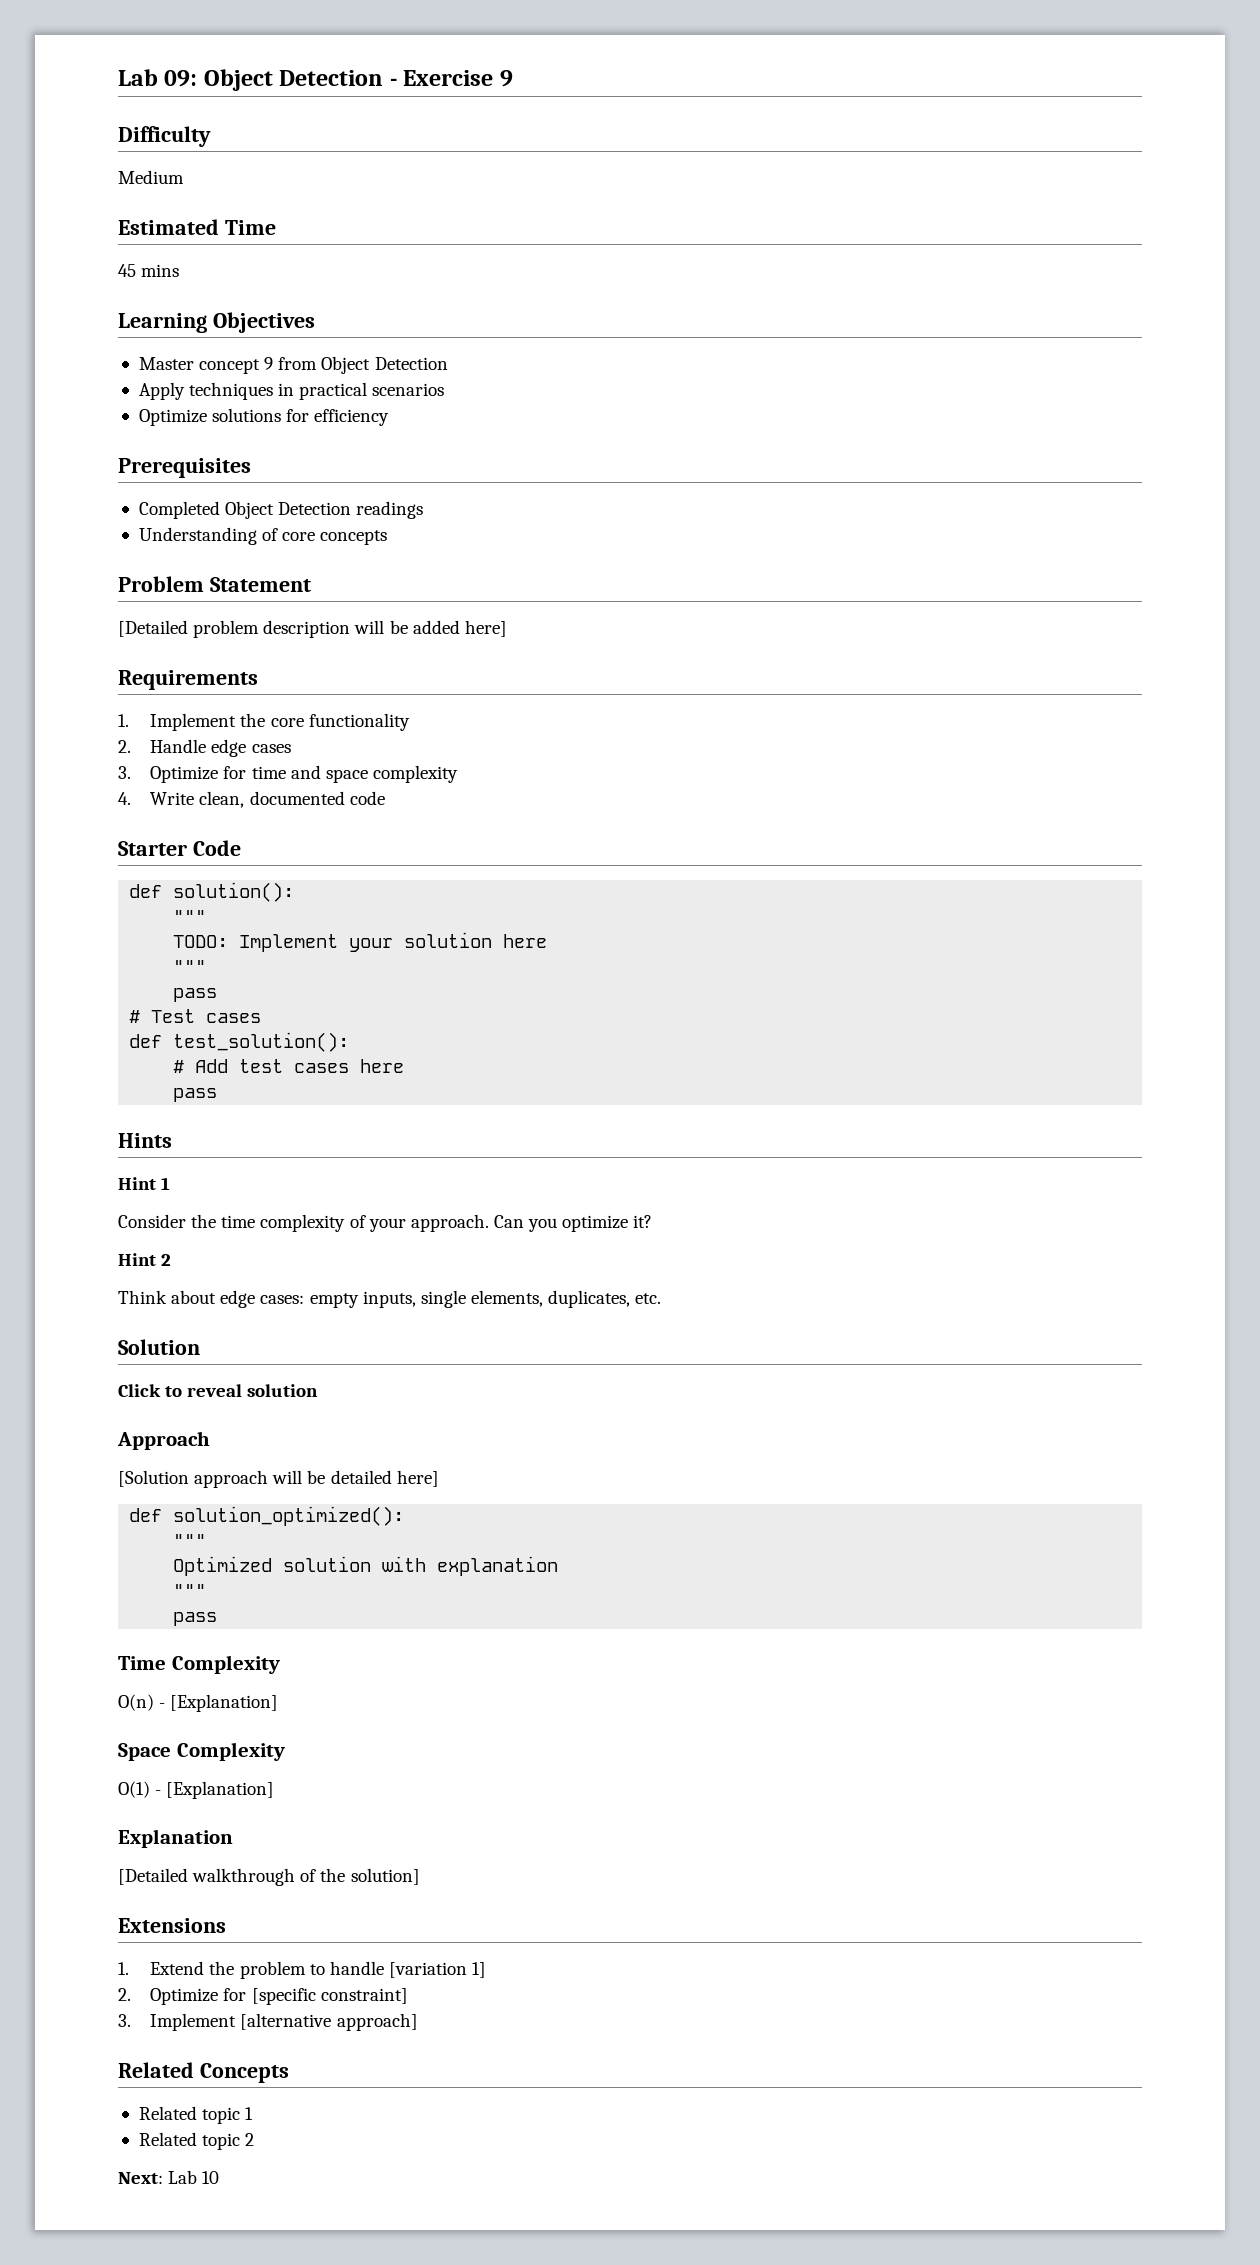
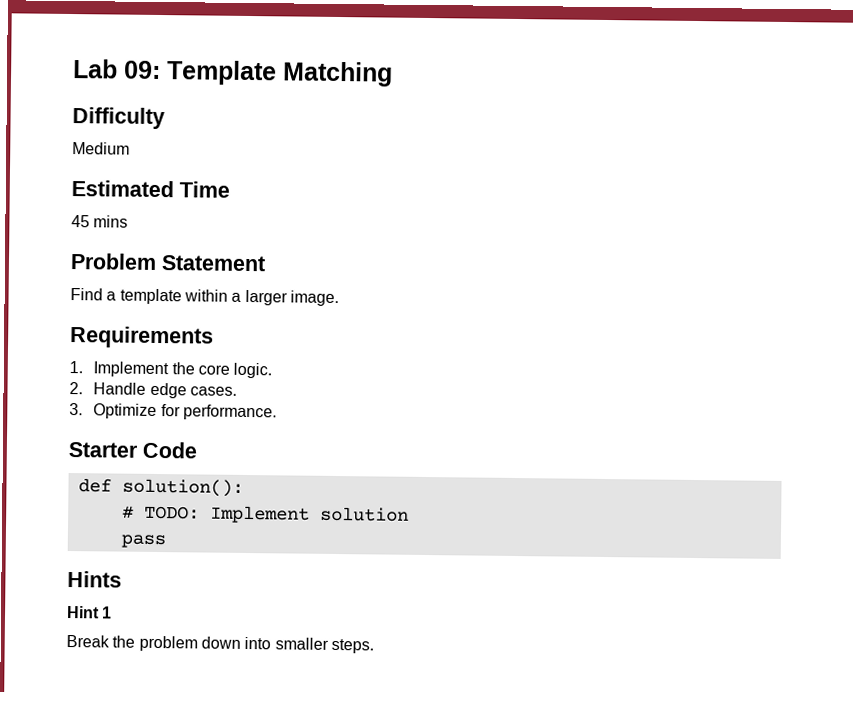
- Lab 09: Object Detection - Exercise 9
+ Lab 09: Template Matching
- Learning Objectives
- Master concept 9 from Object Detection
- Apply techniques in practical scenarios
- Optimize solutions for efficiency
- Prerequisites
- Completed Object Detection readings
- Understanding of core concepts
  Problem Statement
- [Detailed problem description will be added here]
+ Find a template within a larger image.
- 1. Implement the core functionality
+ 1. Implement the core logic.
- 2. Handle edge cases
+ 2. Handle edge cases.
- 3. Optimize for time and space complexity
- 4. Write clean, documented code
+ 3. Optimize for performance.
  def solution():
- """
- TODO: Implement your solution here
- """
- pass
- # Test cases
- def test_solution():
- # Add test cases here
+ # TODO: Implement solution
  pass
  Hints
  Hint 1
- Consider the time complexity of your approach. Can you optimize it?
- Hint 2
- Think about edge cases: empty inputs, single elements, duplicates, etc.
- Solution
- Click to reveal solution
- Approach
- [Solution approach will be detailed here]
- def solution_optimized():
- """
- Optimized solution with explanation
- """
- pass
- Time Complexity
- O(n) - [Explanation]
- Space Complexity
- O(1) - [Explanation]
- Explanation
- [Detailed walkthrough of the solution]
- Extensions
- 1. Extend the problem to handle [variation 1]
- 2. Optimize for [specific constraint]
- 3. Implement [alternative approach]
- Related Concepts
- Related topic 1
- Related topic 2
- Next: Lab 10
+ Break the problem down into smaller steps.

